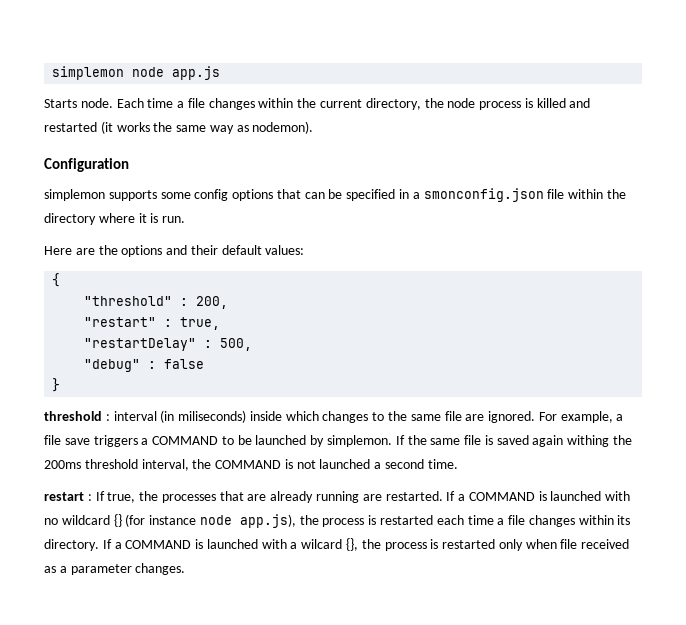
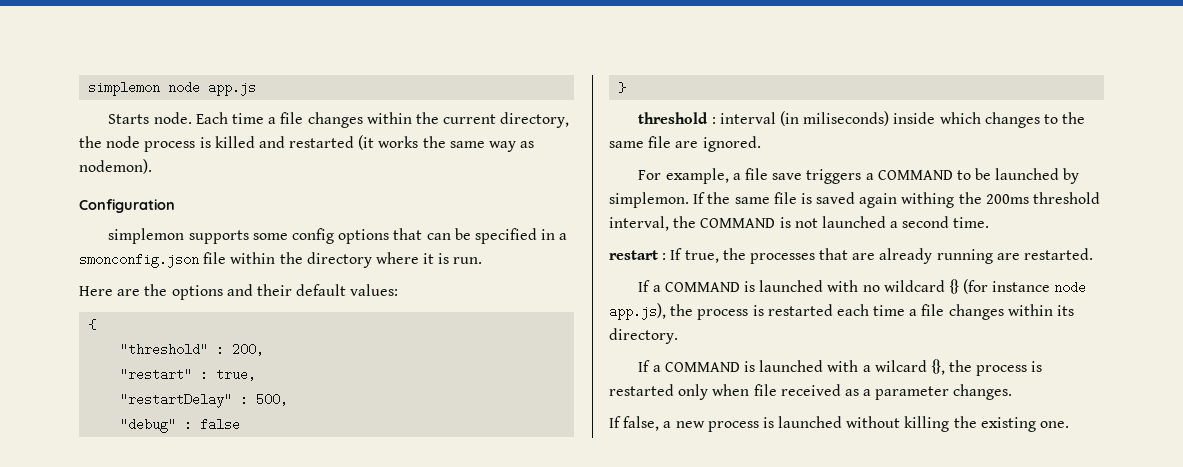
- threshold : interval (in miliseconds) inside which changes to the same file are ignored. For example, a file save triggers a COMMAND to be launched by simplemon.
+ threshold : interval (in miliseconds) inside which changes to the same file are ignored.
+ For example, a file save triggers a COMMAND to be launched by simplemon.
- restart : If true, the processes that are already running are restarted. If a COMMAND is launched with no wildcard {} (for instance node app.js), the process is restarted each time a file changes within its directory. If a COMMAND is launched with a wilcard {}, the process is restarted only when file received as a parameter changes.
+ restart : If true, the processes that are already running are restarted.
+ If a COMMAND is launched with no wildcard {} (for instance node app.js), the process is restarted each time a file changes within its directory.
+ If a COMMAND is launched with a wilcard {}, the process is restarted only when file received as a parameter changes.
+ If false, a new process is launched without killing the existing one.

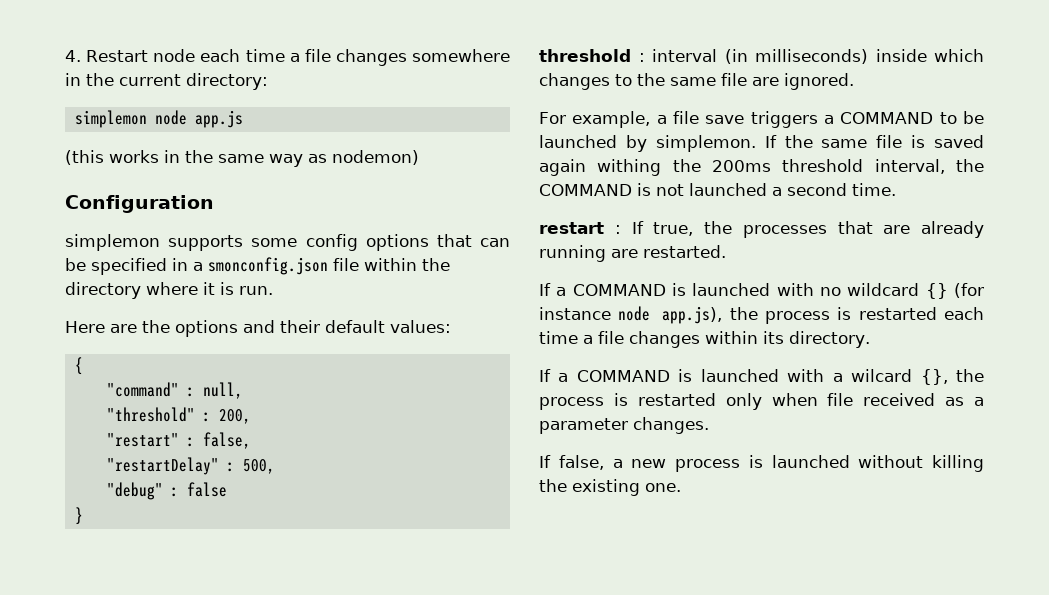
+ 4. Restart node each time a file changes somewhere in the current directory:
  simplemon node app.js
- Starts node. Each time a file changes within the current directory, the node process is killed and restarted (it works the same way as nodemon).
+ (this works in the same way as nodemon)
+ "command" : null,
- "restart" : true,
+ "restart" : false,
- threshold : interval (in miliseconds) inside which changes to the same file are ignored.
+ threshold : interval (in milliseconds) inside which changes to the same file are ignored.

